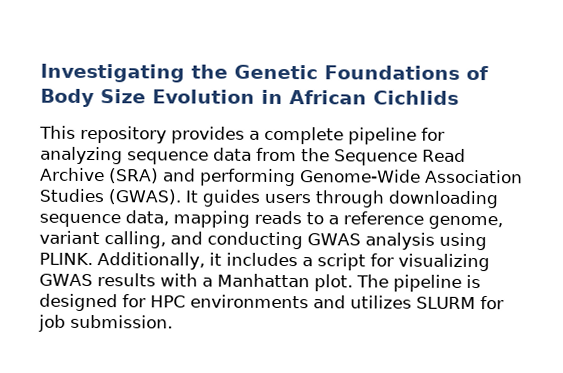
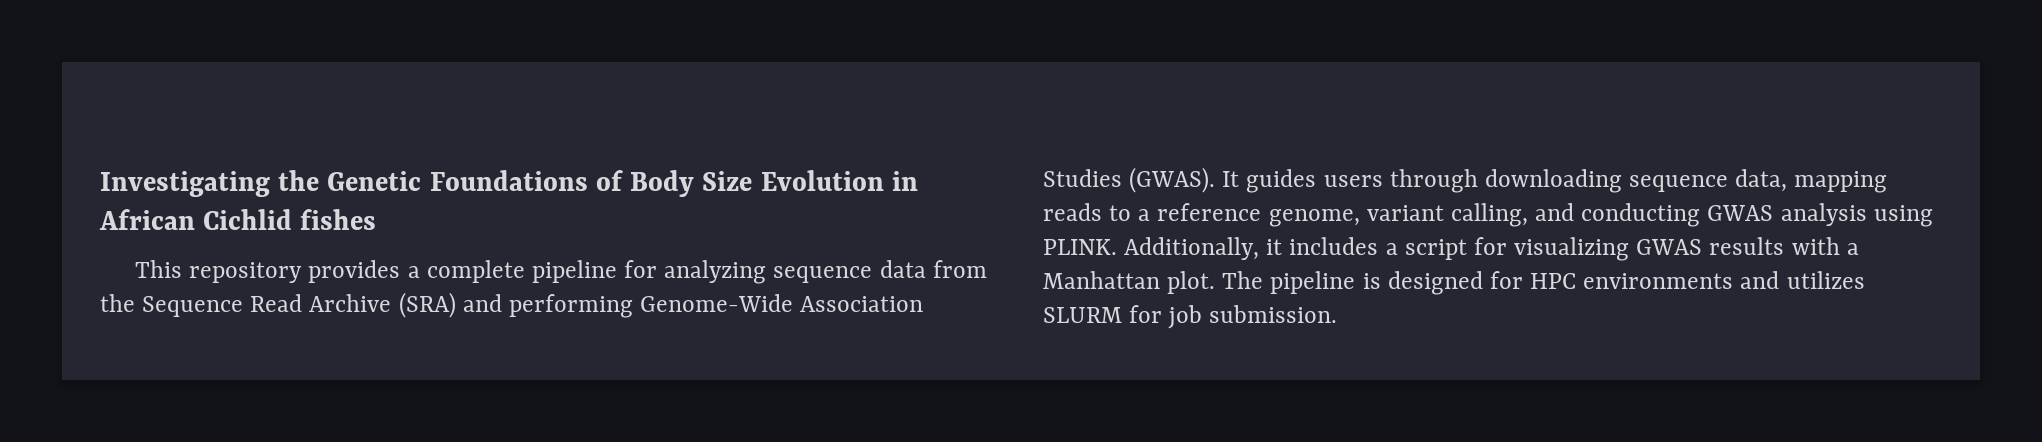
- Investigating the Genetic Foundations of Body Size Evolution in African Cichlids
+ Investigating the Genetic Foundations of Body Size Evolution in African Cichlid fishes

